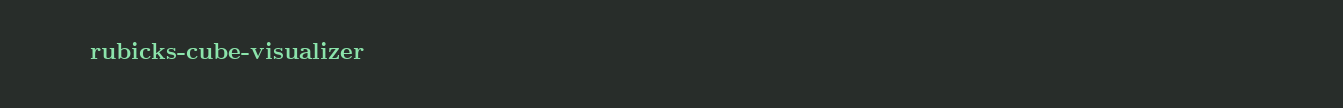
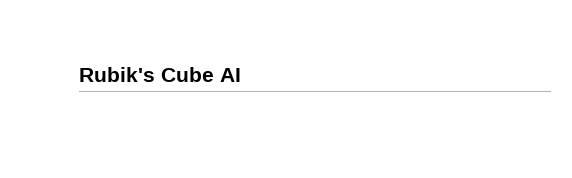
- rubicks-cube-visualizer
+ Rubik's Cube AI

